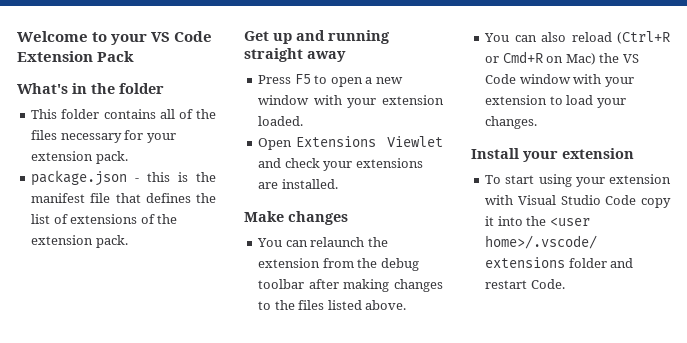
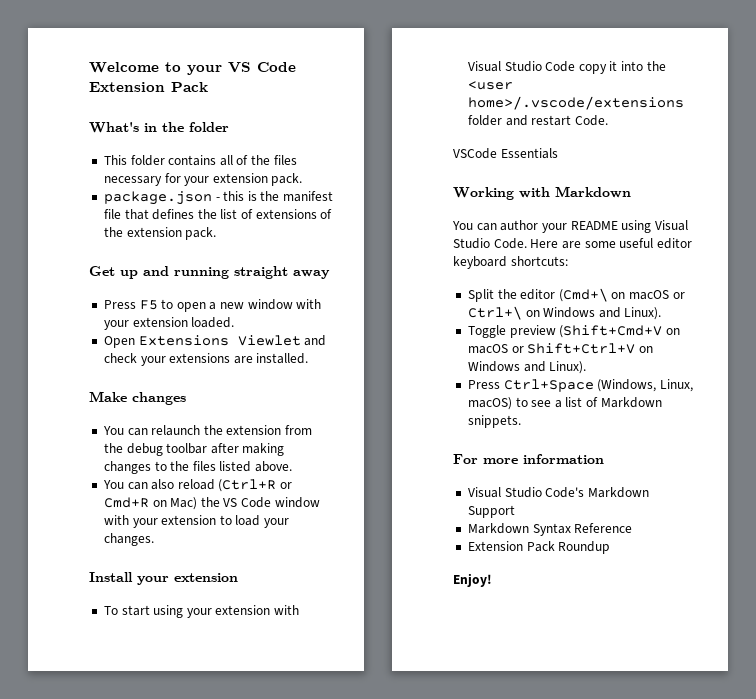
+ VSCode Essentials
+ Working with Markdown
+ You can author your README using Visual Studio Code. Here are some useful editor keyboard shortcuts:
+ Split the editor (Cmd+\ on macOS or Ctrl+\ on Windows and Linux).
+ Toggle preview (Shift+Cmd+V on macOS or Shift+Ctrl+V on Windows and Linux).
+ Press Ctrl+Space (Windows, Linux, macOS) to see a list of Markdown snippets.
+ For more information
+ Visual Studio Code's Markdown Support
+ Markdown Syntax Reference
+ Extension Pack Roundup
+ Enjoy!

